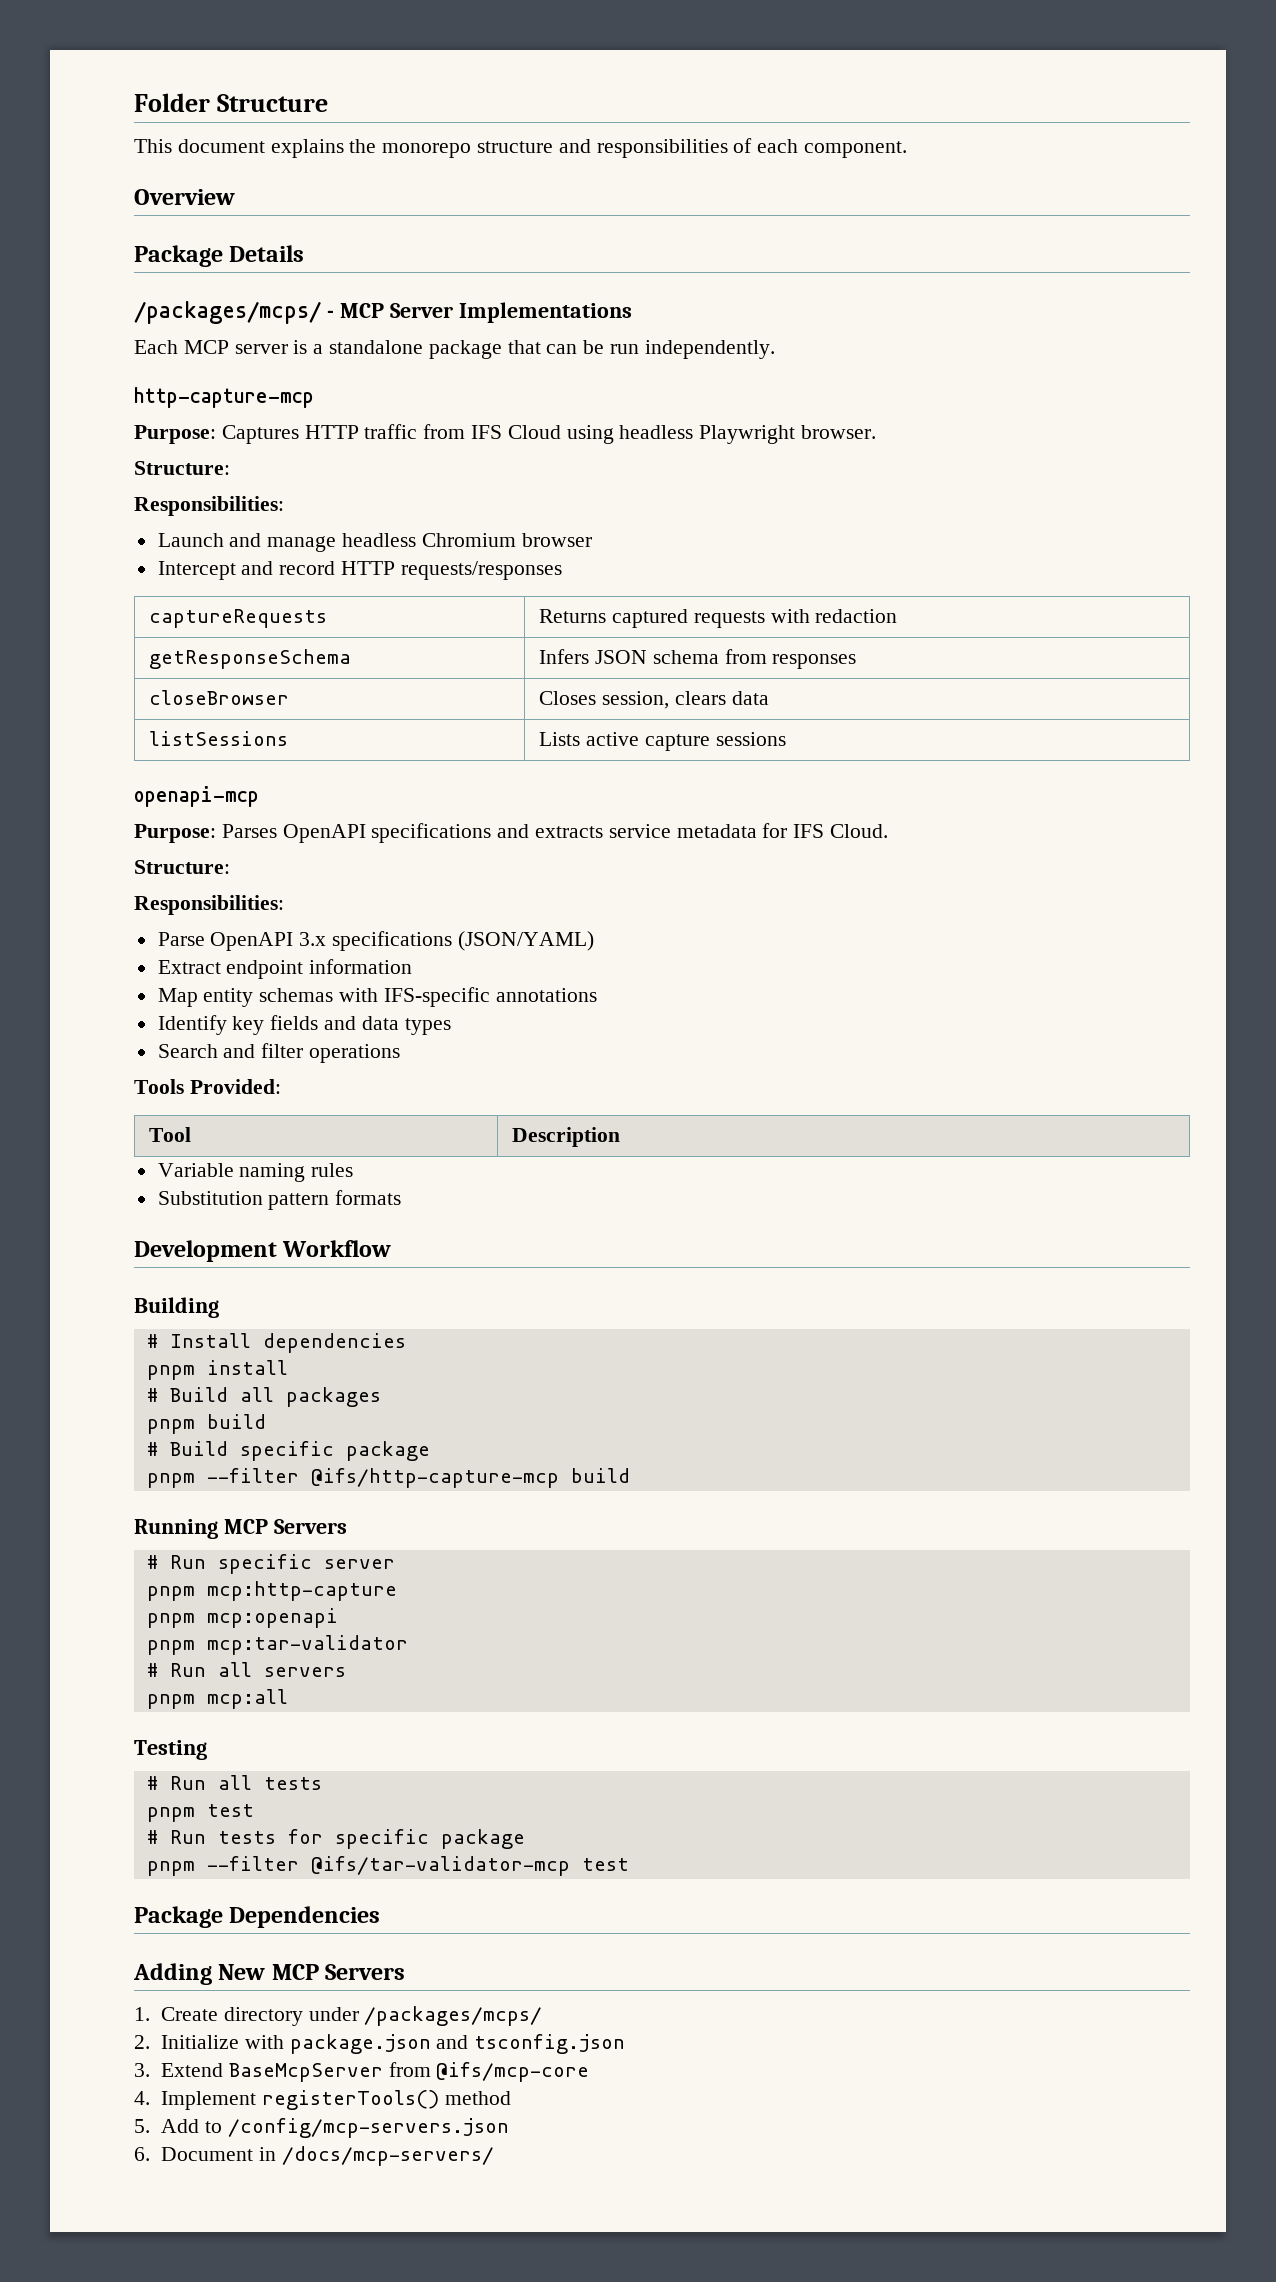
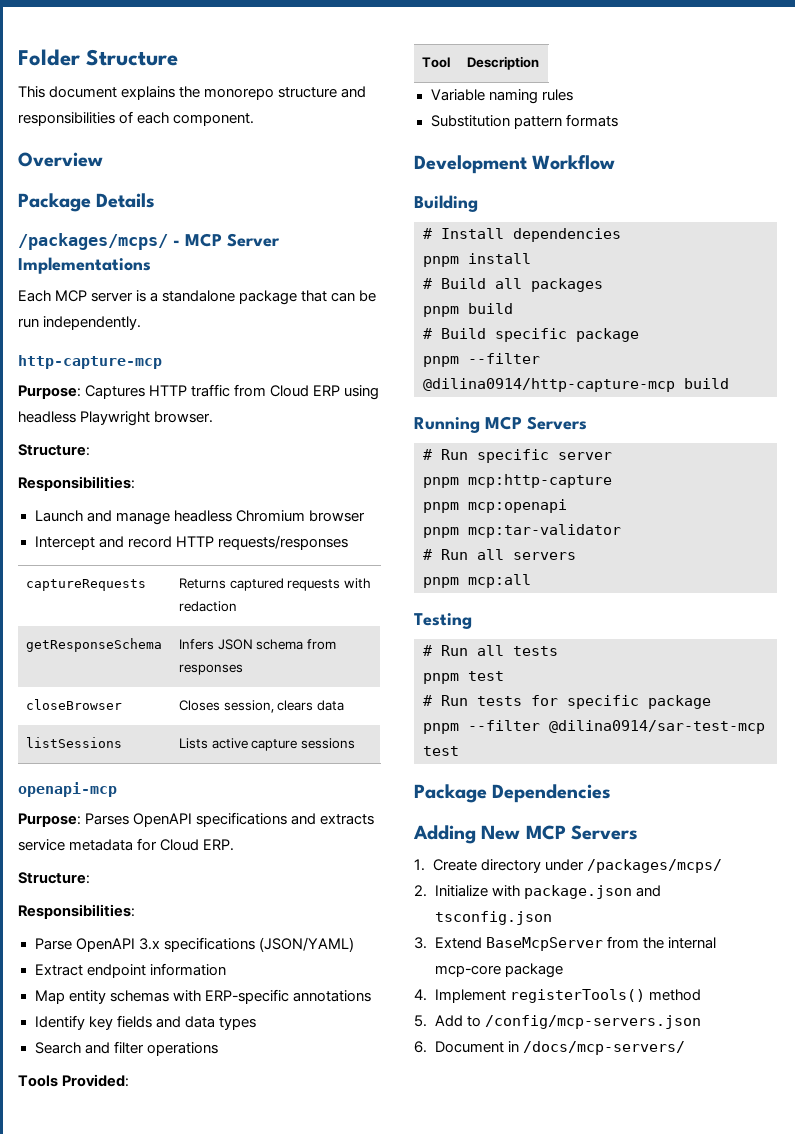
- Purpose: Captures HTTP traffic from IFS Cloud using headless Playwright browser.
+ Purpose: Captures HTTP traffic from Cloud ERP using headless Playwright browser.
- Purpose: Parses OpenAPI specifications and extracts service metadata for IFS Cloud.
+ Purpose: Parses OpenAPI specifications and extracts service metadata for Cloud ERP.
- Map entity schemas with IFS-specific annotations
+ Map entity schemas with ERP-specific annotations
- pnpm --filter @ifs/http-capture-mcp build
+ pnpm --filter @dilina0914/http-capture-mcp build
- pnpm --filter @ifs/tar-validator-mcp test
+ pnpm --filter @dilina0914/sar-test-mcp test
- 3. Extend BaseMcpServer from @ifs/mcp-core
+ 3. Extend BaseMcpServer from the internal mcp-core package

